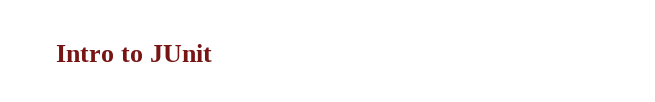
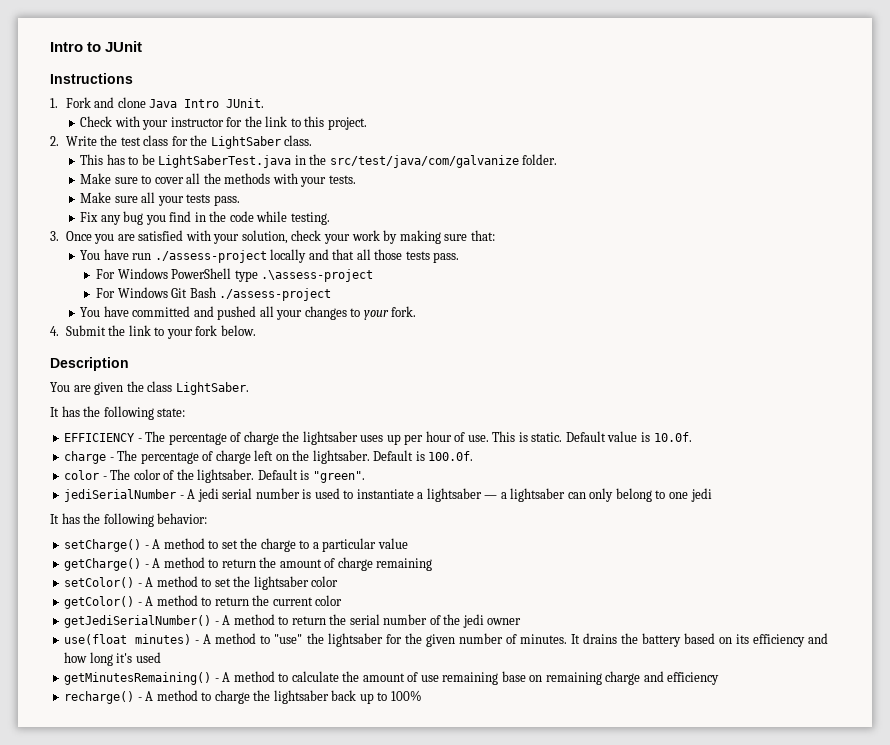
+ Instructions
+ 1. Fork and clone Java Intro JUnit.
+ Check with your instructor for the link to this project.
+ 2. Write the test class for the LightSaber class.
+ This has to be LightSaberTest.java in the src/test/java/com/galvanize folder.
+ Make sure to cover all the methods with your tests.
+ Make sure all your tests pass.
+ Fix any bug you find in the code while testing.
+ 3. Once you are satisfied with your solution, check your work by making sure that:
+ You have run ./assess-project locally and that all those tests pass.
+ For Windows PowerShell type .\assess-project
+ For Windows Git Bash ./assess-project
+ You have committed and pushed all your changes to your fork.
+ 4. Submit the link to your fork below.
+ Description
+ You are given the class LightSaber.
+ It has the following state:
+ EFFICIENCY - The percentage of charge the lightsaber uses up per hour of use. This is static. Default value is 10.0f.
+ charge - The percentage of charge left on the lightsaber. Default is 100.0f.
+ color - The color of the lightsaber. Default is "green".
+ jediSerialNumber - A jedi serial number is used to instantiate a lightsaber — a lightsaber can only belong to one jedi
+ It has the following behavior:
+ setCharge() - A method to set the charge to a particular value
+ getCharge() - A method to return the amount of charge remaining
+ setColor() - A method to set the lightsaber color
+ getColor() - A method to return the current color
+ getJediSerialNumber() - A method to return the serial number of the jedi owner
+ use(float minutes) - A method to "use" the lightsaber for the given number of minutes. It drains the battery based on its efficiency and how long it's used
+ getMinutesRemaining() - A method to calculate the amount of use remaining base on remaining charge and efficiency
+ recharge() - A method to charge the lightsaber back up to 100%

